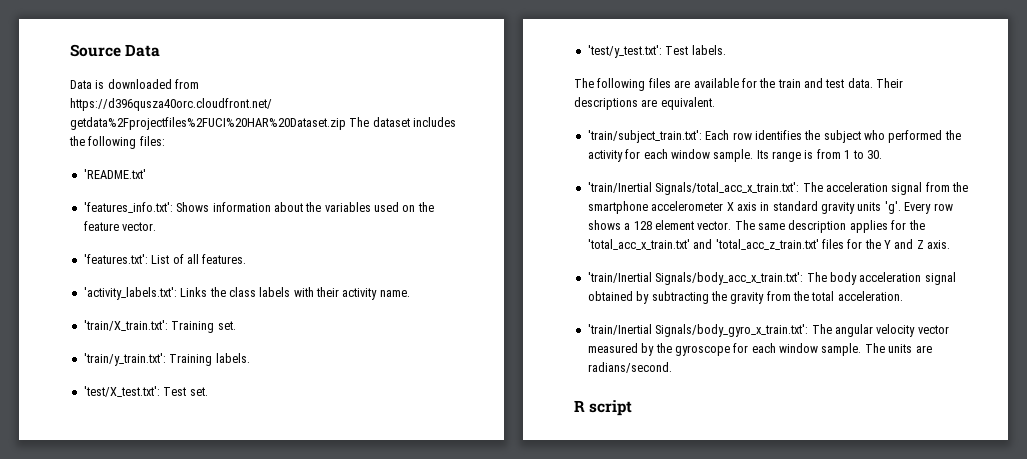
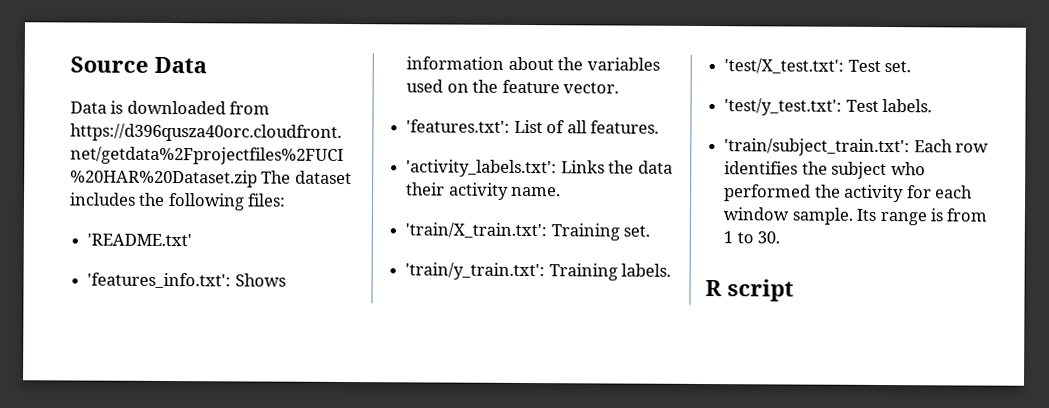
- 'activity_labels.txt': Links the class labels with their activity name.
+ 'activity_labels.txt': Links the data their activity name.
- The following files are available for the train and test data. Their descriptions are equivalent.
- 'train/Inertial Signals/total_acc_x_train.txt': The acceleration signal from the smartphone accelerometer X axis in standard gravity units 'g'. Every row shows a 128 element vector. The same description applies for the 'total_acc_x_train.txt' and 'total_acc_z_train.txt' files for the Y and Z axis.
- 'train/Inertial Signals/body_acc_x_train.txt': The body acceleration signal obtained by subtracting the gravity from the total acceleration.
- 'train/Inertial Signals/body_gyro_x_train.txt': The angular velocity vector measured by the gyroscope for each window sample. The units are radians/second.

